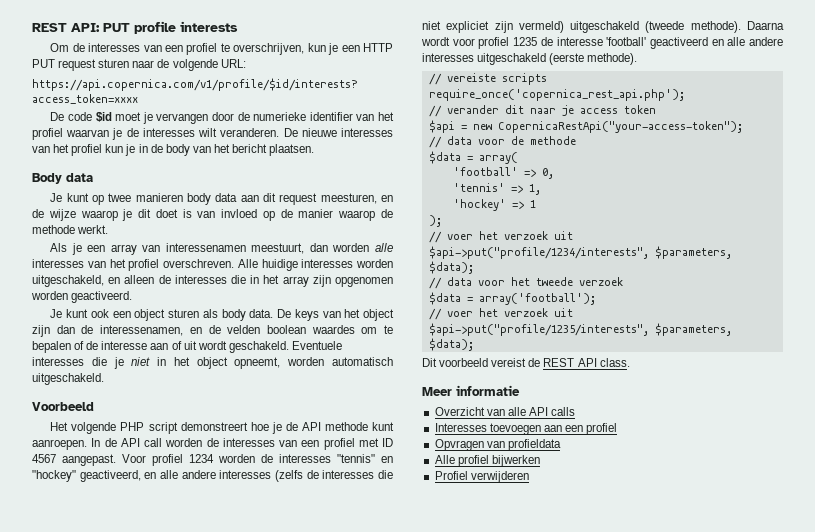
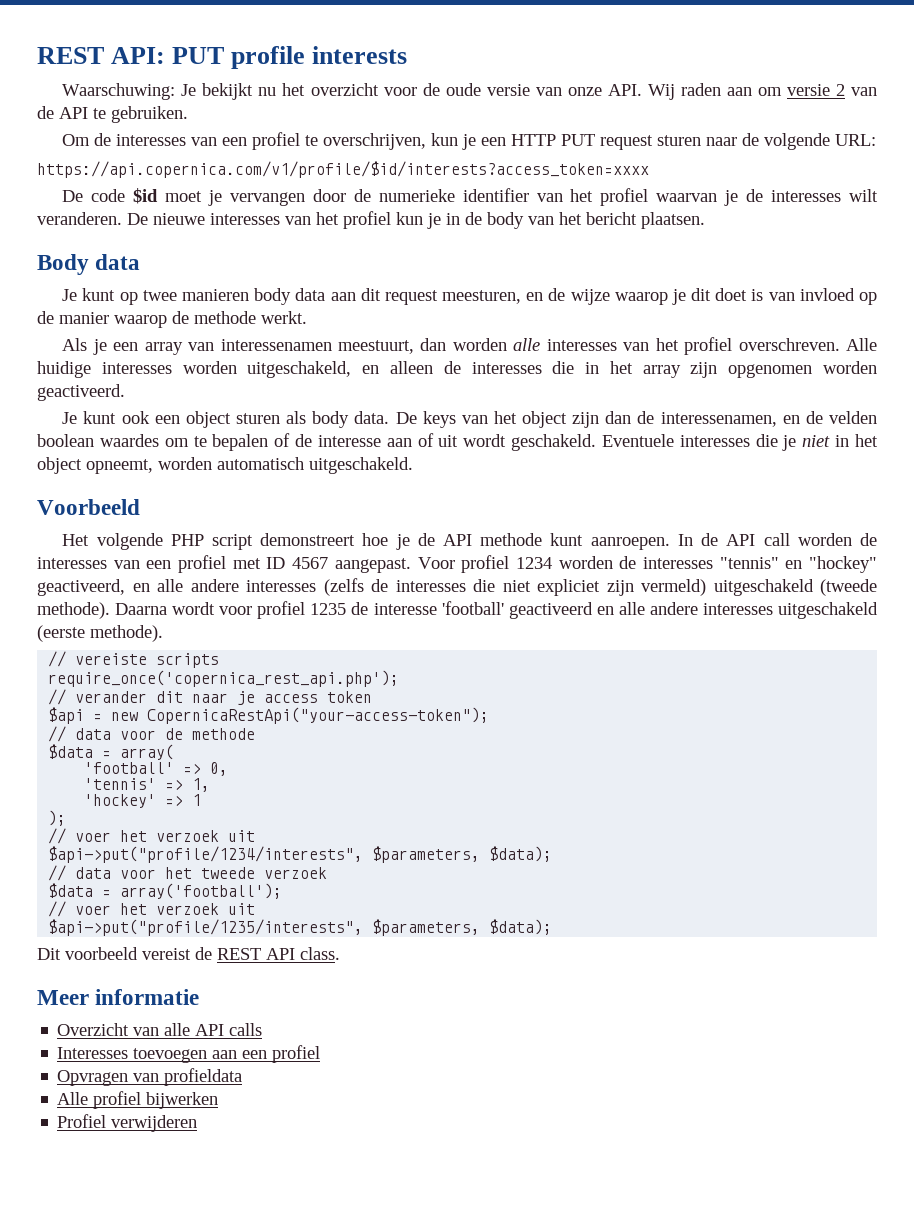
+ Waarschuwing: Je bekijkt nu het overzicht voor de oude versie van onze API. Wij raden aan om versie 2 van de API te gebruiken.

